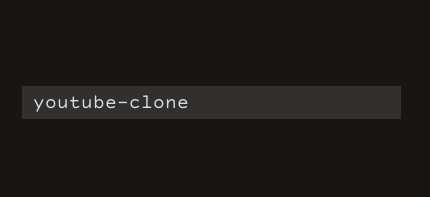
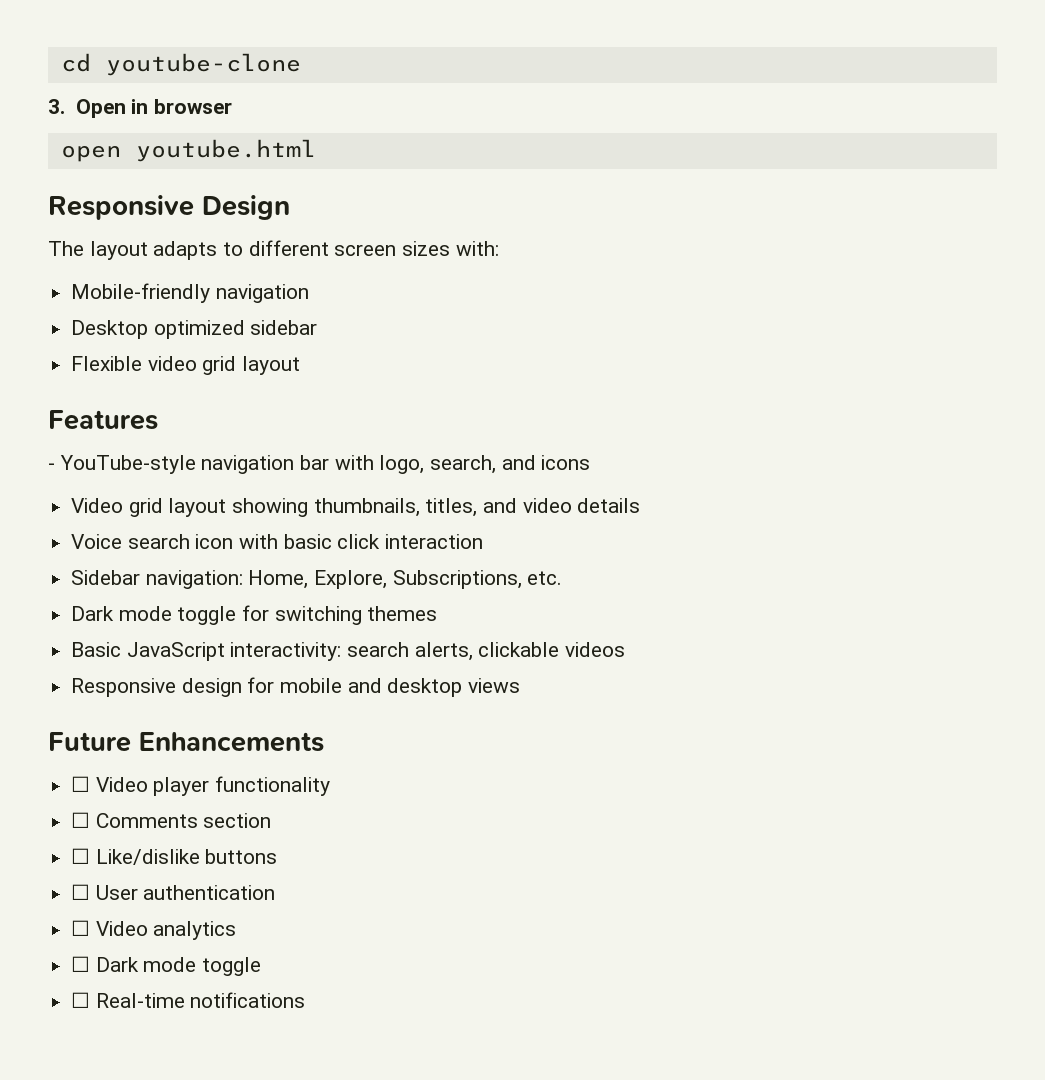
- youtube-clone
+ cd youtube-clone
+ 3. Open in browser
+ open youtube.html
+ Responsive Design
+ The layout adapts to different screen sizes with:
+ Mobile-friendly navigation
+ Desktop optimized sidebar
+ Flexible video grid layout
+ Features
+ - YouTube-style navigation bar with logo, search, and icons
+ Video grid layout showing thumbnails, titles, and video details
+ Voice search icon with basic click interaction
+ Sidebar navigation: Home, Explore, Subscriptions, etc.
+ Dark mode toggle for switching themes
+ Basic JavaScript interactivity: search alerts, clickable videos
+ Responsive design for mobile and desktop views
+ Future Enhancements
+ ☐ Video player functionality
+ ☐ Comments section
+ ☐ Like/dislike buttons
+ ☐ User authentication
+ ☐ Video analytics
+ ☐ Dark mode toggle
+ ☐ Real-time notifications

